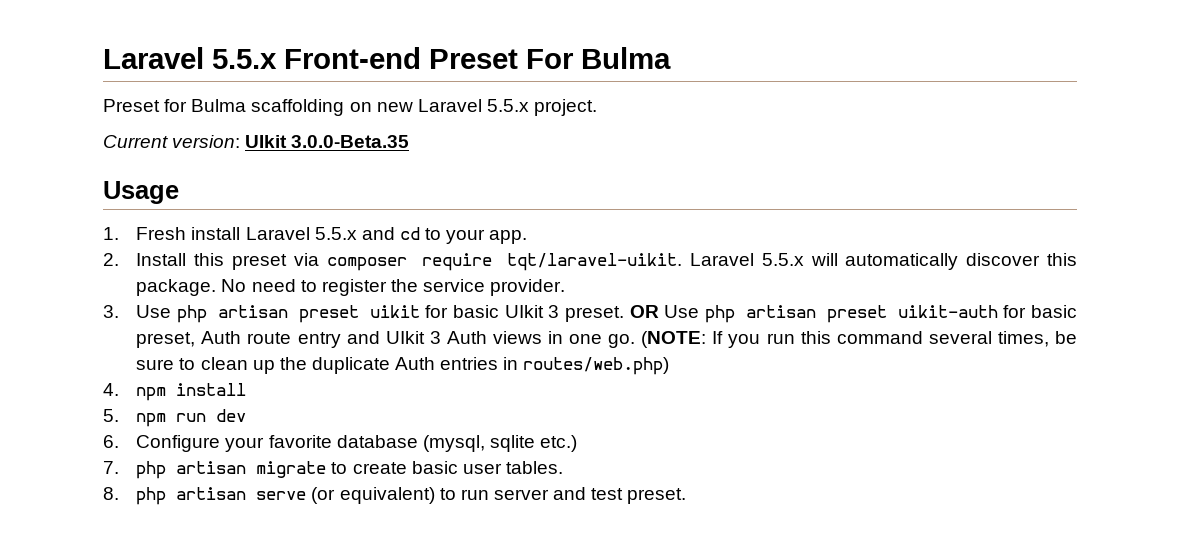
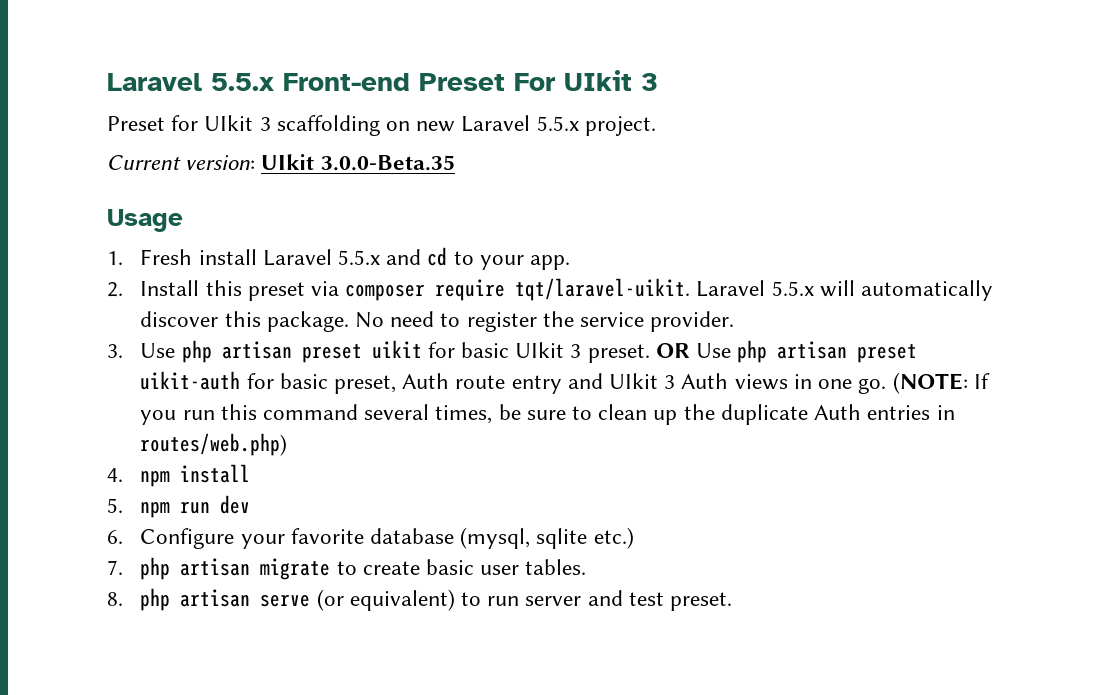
- Laravel 5.5.x Front-end Preset For Bulma
+ Laravel 5.5.x Front-end Preset For UIkit 3
- Preset for Bulma scaffolding on new Laravel 5.5.x project.
+ Preset for UIkit 3 scaffolding on new Laravel 5.5.x project.

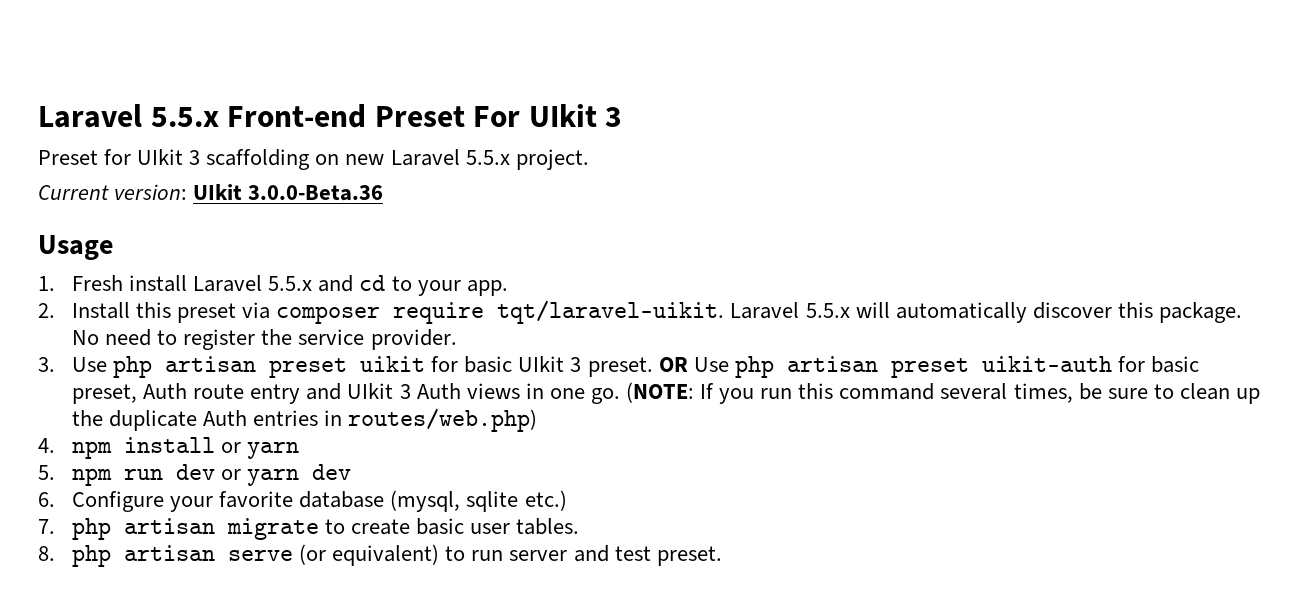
- Current version: UIkit 3.0.0-Beta.35
+ Current version: UIkit 3.0.0-Beta.36
- 4. npm install
+ 4. npm install or yarn
- 5. npm run dev
+ 5. npm run dev or yarn dev

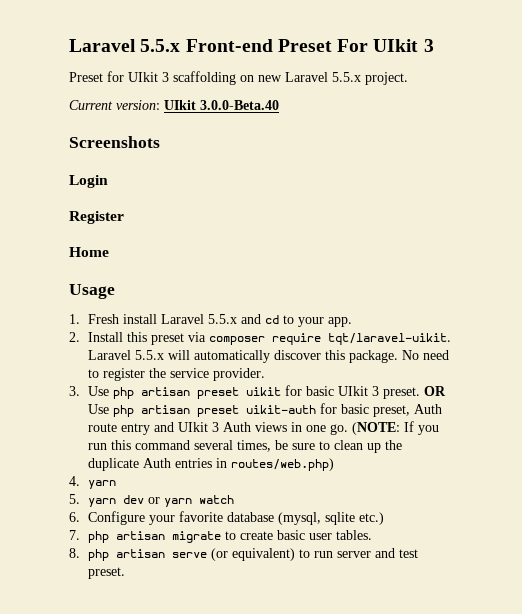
- Current version: UIkit 3.0.0-Beta.36
+ Current version: UIkit 3.0.0-Beta.40
+ Screenshots
+ Login
+ Register
+ Home
- 4. npm install or yarn
+ 4. yarn
- 5. npm run dev or yarn dev
+ 5. yarn dev or yarn watch

